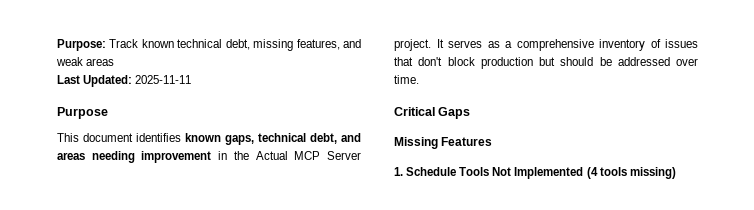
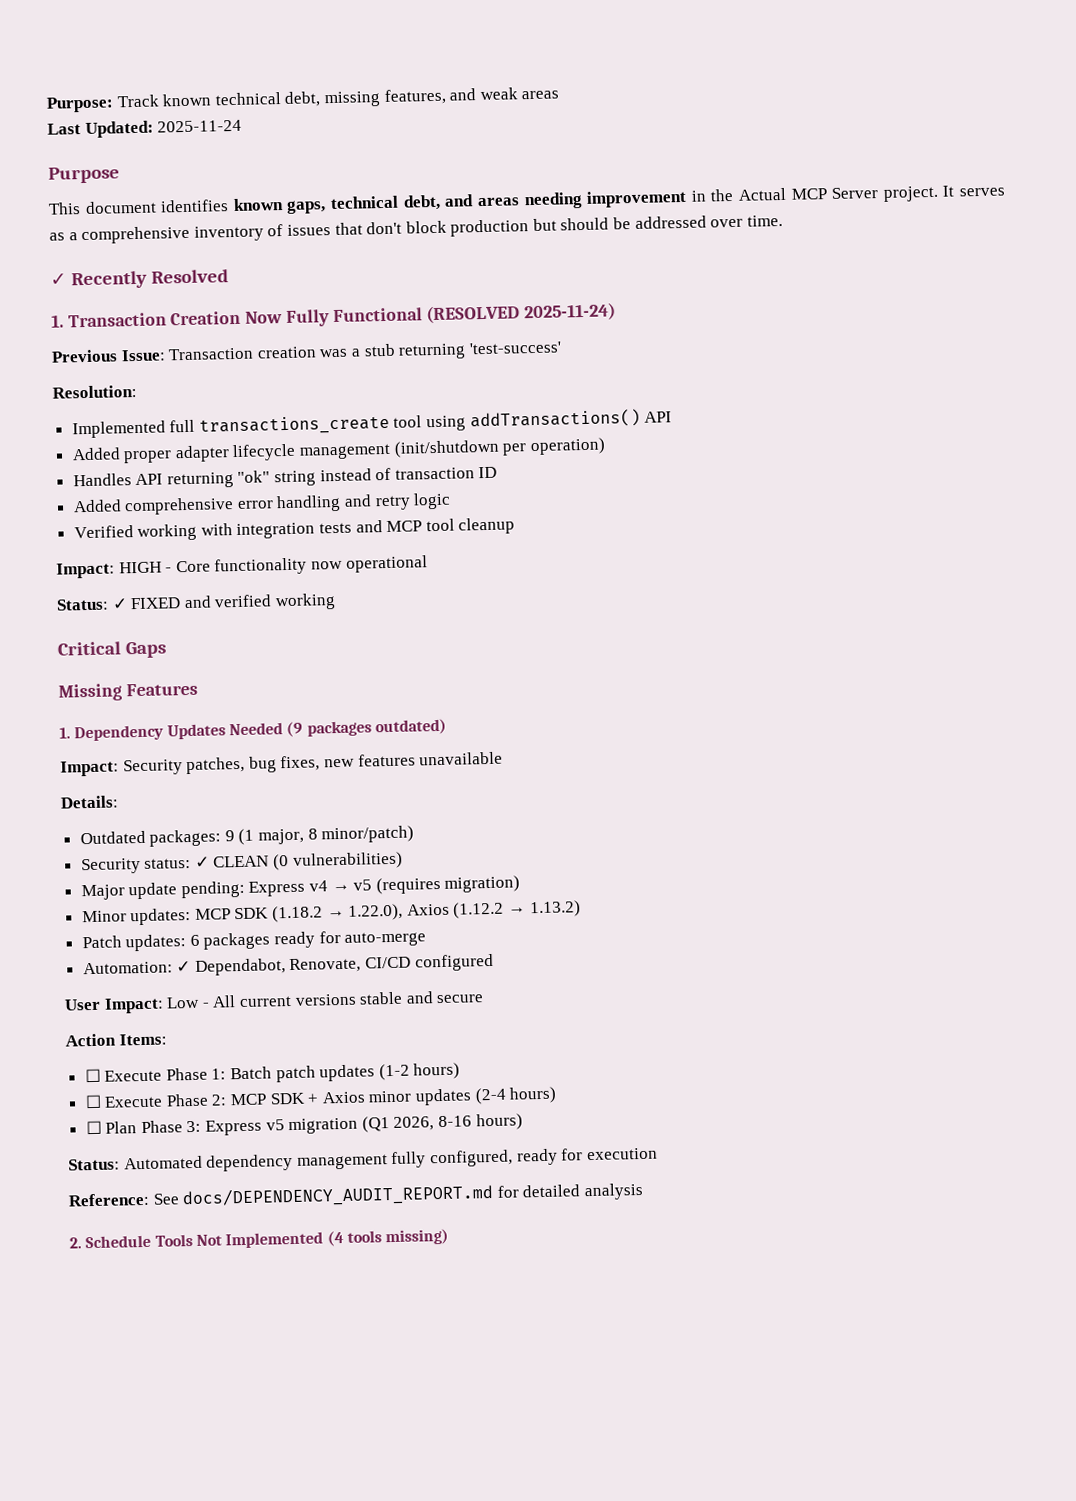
- Last Updated: 2025-11-11
+ Last Updated: 2025-11-24
+ ✓ Recently Resolved
+ 1. Transaction Creation Now Fully Functional (RESOLVED 2025-11-24)
+ Previous Issue: Transaction creation was a stub returning 'test-success'
+ Resolution:
+ Implemented full transactions_create tool using addTransactions() API
+ Added proper adapter lifecycle management (init/shutdown per operation)
+ Handles API returning "ok" string instead of transaction ID
+ Added comprehensive error handling and retry logic
+ Verified working with integration tests and MCP tool cleanup
+ Impact: HIGH - Core functionality now operational
+ Status: ✓ FIXED and verified working
- 1. Schedule Tools Not Implemented (4 tools missing)
+ 1. Dependency Updates Needed (9 packages outdated)
+ Impact: Security patches, bug fixes, new features unavailable
+ Details:
+ Outdated packages: 9 (1 major, 8 minor/patch)
+ Security status: ✓ CLEAN (0 vulnerabilities)
+ Major update pending: Express v4 → v5 (requires migration)
+ Minor updates: MCP SDK (1.18.2 → 1.22.0), Axios (1.12.2 → 1.13.2)
+ Patch updates: 6 packages ready for auto-merge
+ Automation: ✓ Dependabot, Renovate, CI/CD configured
+ User Impact: Low - All current versions stable and secure
+ Action Items:
+ ☐ Execute Phase 1: Batch patch updates (1-2 hours)
+ ☐ Execute Phase 2: MCP SDK + Axios minor updates (2-4 hours)
+ ☐ Plan Phase 3: Express v5 migration (Q1 2026, 8-16 hours)
+ Status: Automated dependency management fully configured, ready for execution
+ Reference: See docs/DEPENDENCY_AUDIT_REPORT.md for detailed analysis
+ 2. Schedule Tools Not Implemented (4 tools missing)

